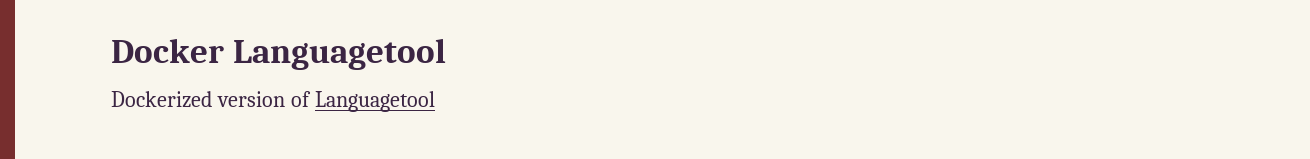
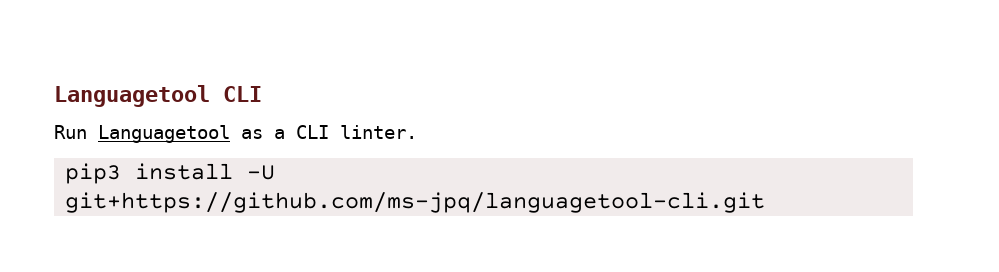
- Docker Languagetool
- Dockerized version of Languagetool
+ Languagetool CLI
+ Run Languagetool as a CLI linter.
+ pip3 install -U git+https://github.com/ms-jpq/languagetool-cli.git

